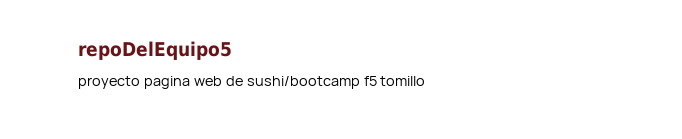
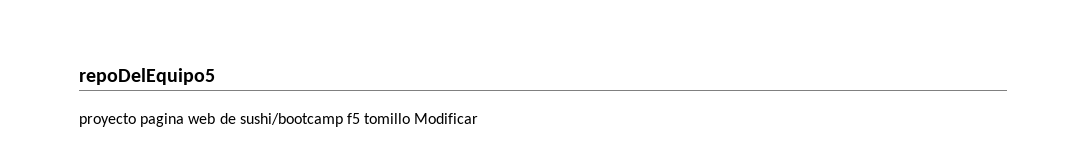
- proyecto pagina web de sushi/bootcamp f5 tomillo
+ proyecto pagina web de sushi/bootcamp f5 tomillo Modificar

